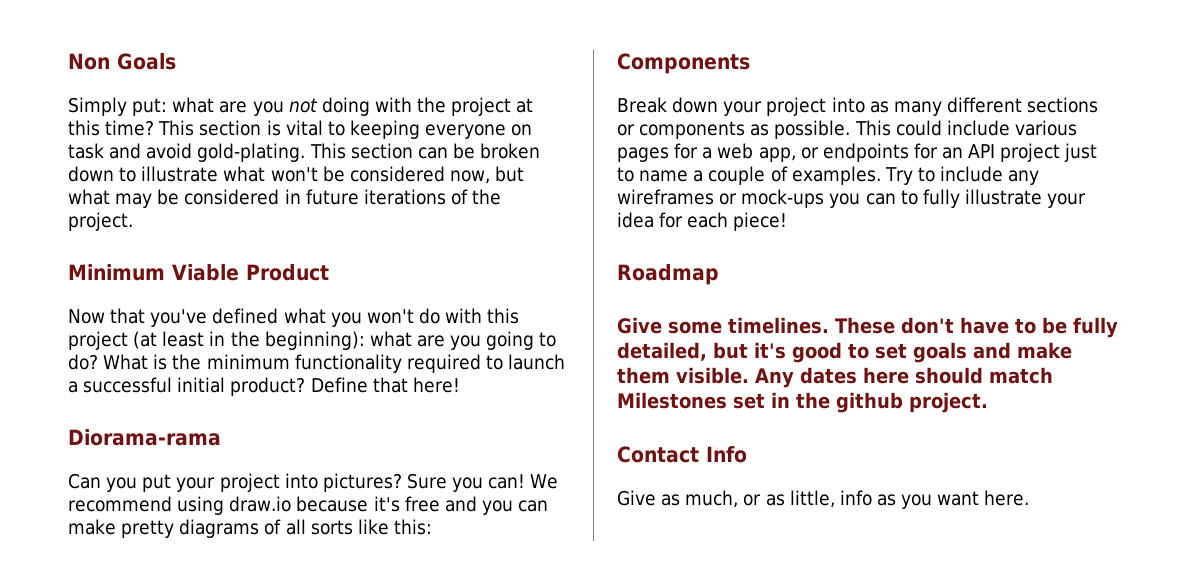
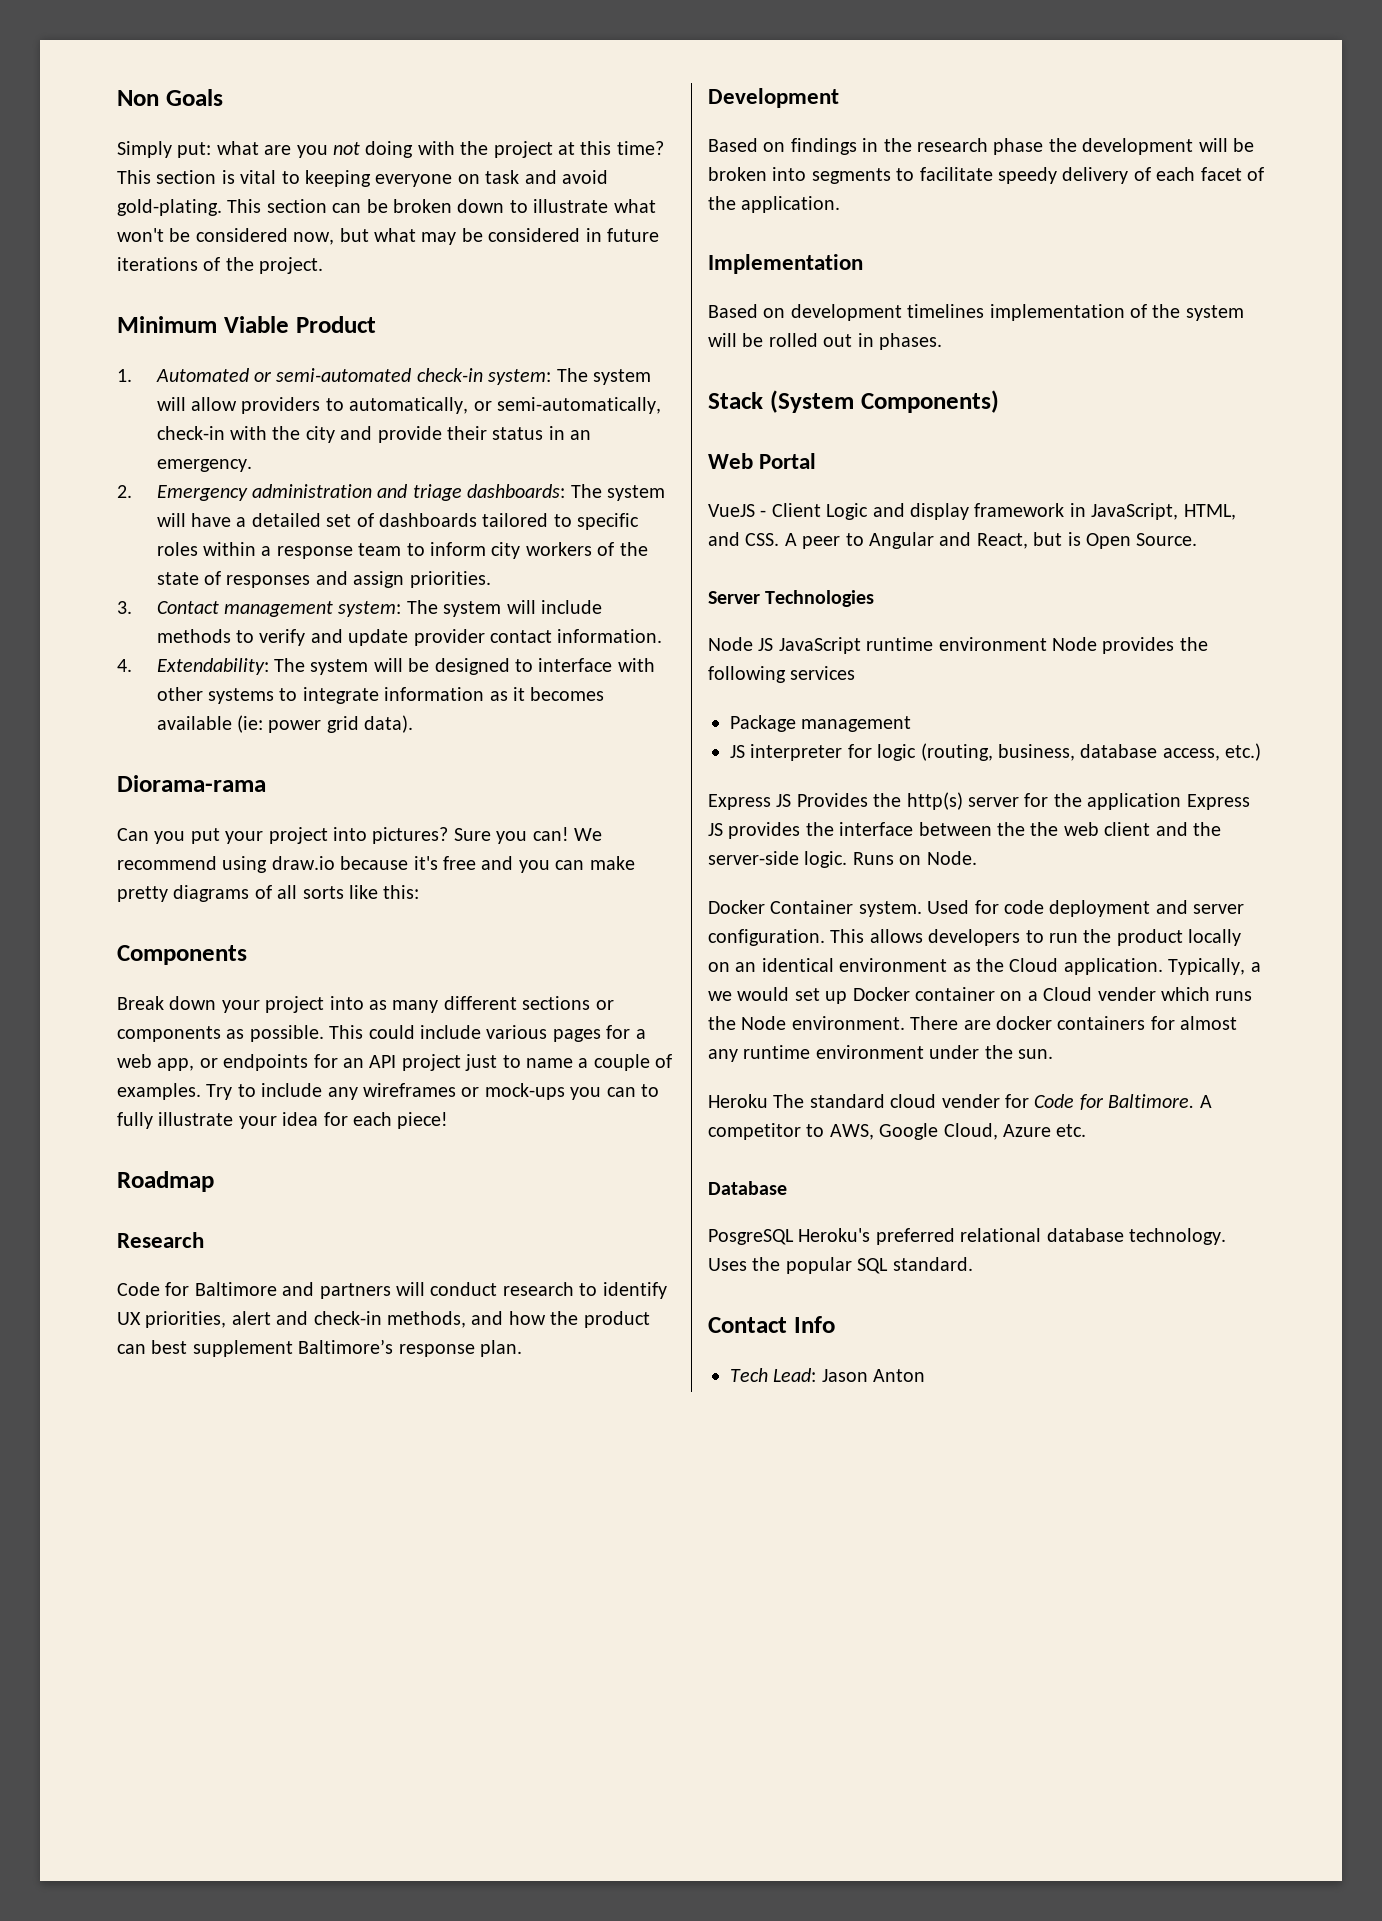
- Now that you've defined what you won't do with this project (at least in the beginning): what are you going to do? What is the minimum functionality required to launch a successful initial product? Define that here!
+ 1. Automated or semi-automated check-in system: The system will allow providers to automatically, or semi-automatically, check-in with the city and provide their status in an emergency.
+ 2. Emergency administration and triage dashboards: The system will have a detailed set of dashboards tailored to specific roles within a response team to inform city workers of the state of responses and assign priorities.
+ 3. Contact management system: The system will include methods to verify and update provider contact information.
+ 4. Extendability: The system will be designed to interface with other systems to integrate information as it becomes available (ie: power grid data).
- Give some timelines. These don't have to be fully detailed, but it's good to set goals and make them visible. Any dates here should match Milestones set in the github project.
+ Research
+ Code for Baltimore and partners will conduct research to identify UX priorities, alert and check-in methods, and how the product can best supplement Baltimore’s response plan.
+ Development
+ Based on findings in the research phase the development will be broken into segments to facilitate speedy delivery of each facet of the application.
+ Implementation
+ Based on development timelines implementation of the system will be rolled out in phases.
+ Stack (System Components)
+ Web Portal
+ VueJS - Client Logic and display framework in JavaScript, HTML, and CSS. A peer to Angular and React, but is Open Source.
+ Server Technologies
+ Node JS JavaScript runtime environment Node provides the following services
+ Package management
+ JS interpreter for logic (routing, business, database access, etc.)
+ Express JS Provides the http(s) server for the application Express JS provides the interface between the the web client and the server-side logic. Runs on Node.
+ Docker Container system. Used for code deployment and server configuration. This allows developers to run the product locally on an identical environment as the Cloud application. Typically, a we would set up Docker container on a Cloud vender which runs the Node environment. There are docker containers for almost any runtime environment under the sun.
+ Heroku The standard cloud vender for Code for Baltimore. A competitor to AWS, Google Cloud, Azure etc.
+ Database
+ PosgreSQL Heroku's preferred relational database technology. Uses the popular SQL standard.
  Contact Info
- Give as much, or as little, info as you want here.
+ Tech Lead: Jason Anton

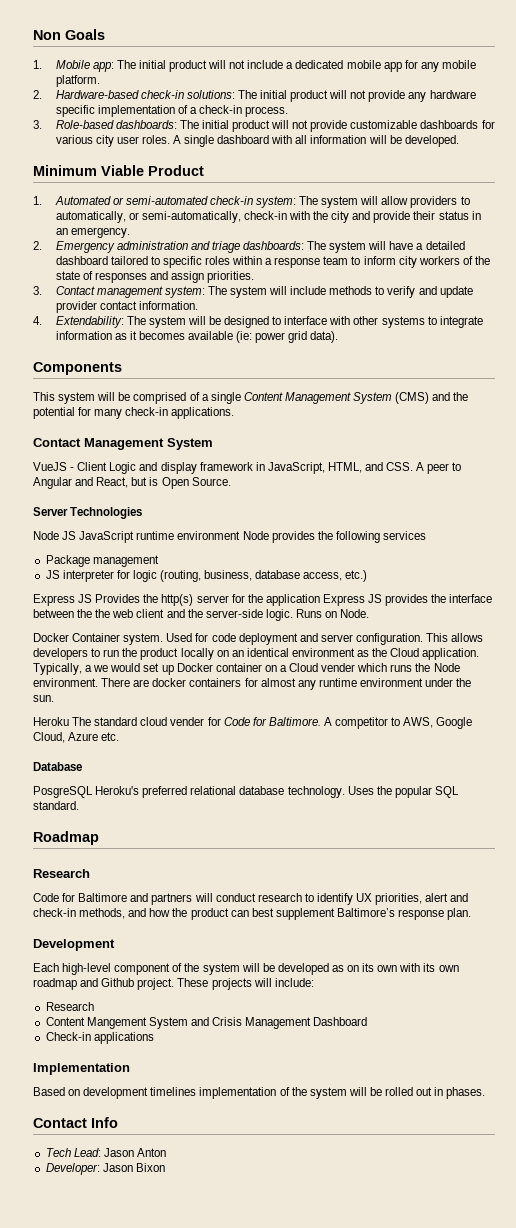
- Simply put: what are you not doing with the project at this time? This section is vital to keeping everyone on task and avoid gold-plating. This section can be broken down to illustrate what won't be considered now, but what may be considered in future iterations of the project.
+ 1. Mobile app: The initial product will not include a dedicated mobile app for any mobile platform.
+ 2. Hardware-based check-in solutions: The initial product will not provide any hardware specific implementation of a check-in process.
+ 3. Role-based dashboards: The initial product will not provide customizable dashboards for various city user roles. A single dashboard with all information will be developed.
- 2. Emergency administration and triage dashboards: The system will have a detailed set of dashboards tailored to specific roles within a response team to inform city workers of the state of responses and assign priorities.
+ 2. Emergency administration and triage dashboards: The system will have a detailed dashboard tailored to specific roles within a response team to inform city workers of the state of responses and assign priorities.
- Diorama-rama
- Can you put your project into pictures? Sure you can! We recommend using draw.io because it's free and you can make pretty diagrams of all sorts like this:
  Components
- Break down your project into as many different sections or components as possible. This could include various pages for a web app, or endpoints for an API project just to name a couple of examples. Try to include any wireframes or mock-ups you can to fully illustrate your idea for each piece!
- Roadmap
- Research
- Code for Baltimore and partners will conduct research to identify UX priorities, alert and check-in methods, and how the product can best supplement Baltimore’s response plan.
- Development
- Based on findings in the research phase the development will be broken into segments to facilitate speedy delivery of each facet of the application.
- Implementation
- Based on development timelines implementation of the system will be rolled out in phases.
- Stack (System Components)
- Web Portal
+ This system will be comprised of a single Content Management System (CMS) and the potential for many check-in applications.
+ Contact Management System
+ Roadmap
+ Research
+ Code for Baltimore and partners will conduct research to identify UX priorities, alert and check-in methods, and how the product can best supplement Baltimore’s response plan.
+ Development
+ Each high-level component of the system will be developed as on its own with its own roadmap and Github project. These projects will include:
+ Research
+ Content Mangement System and Crisis Management Dashboard
+ Check-in applications
+ Implementation
+ Based on development timelines implementation of the system will be rolled out in phases.
+ Developer: Jason Bixon

